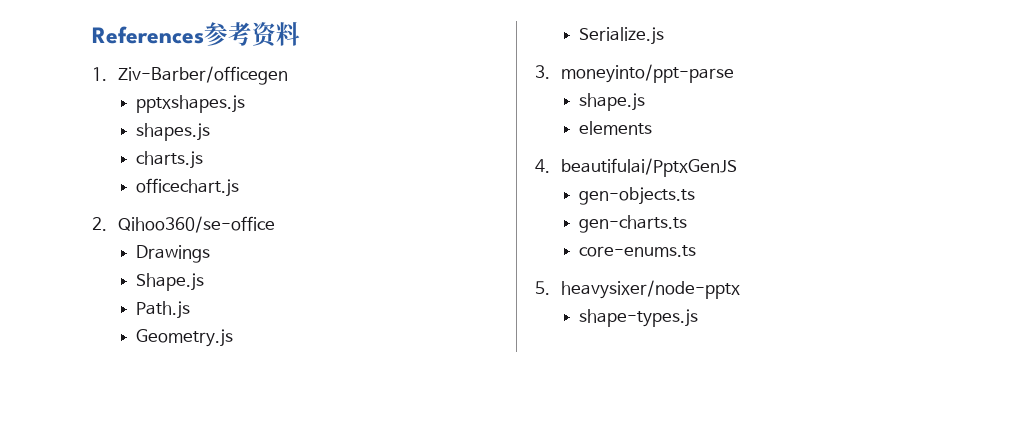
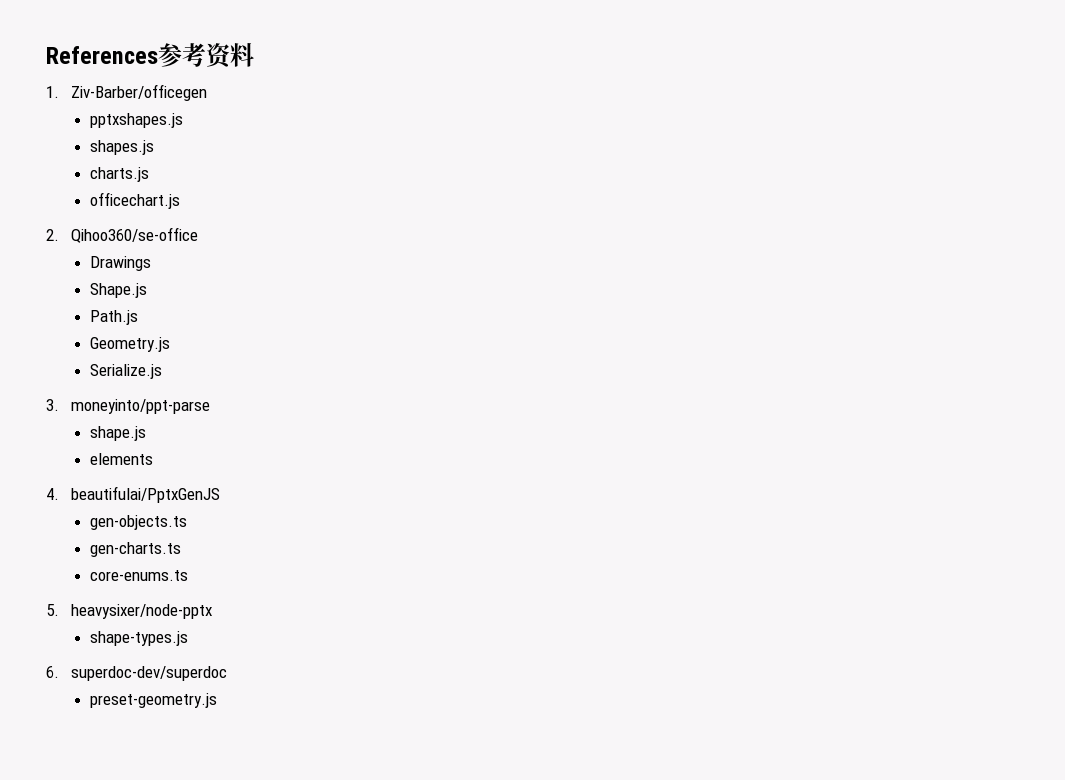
+ 6. superdoc-dev/superdoc
+ preset-geometry.js

